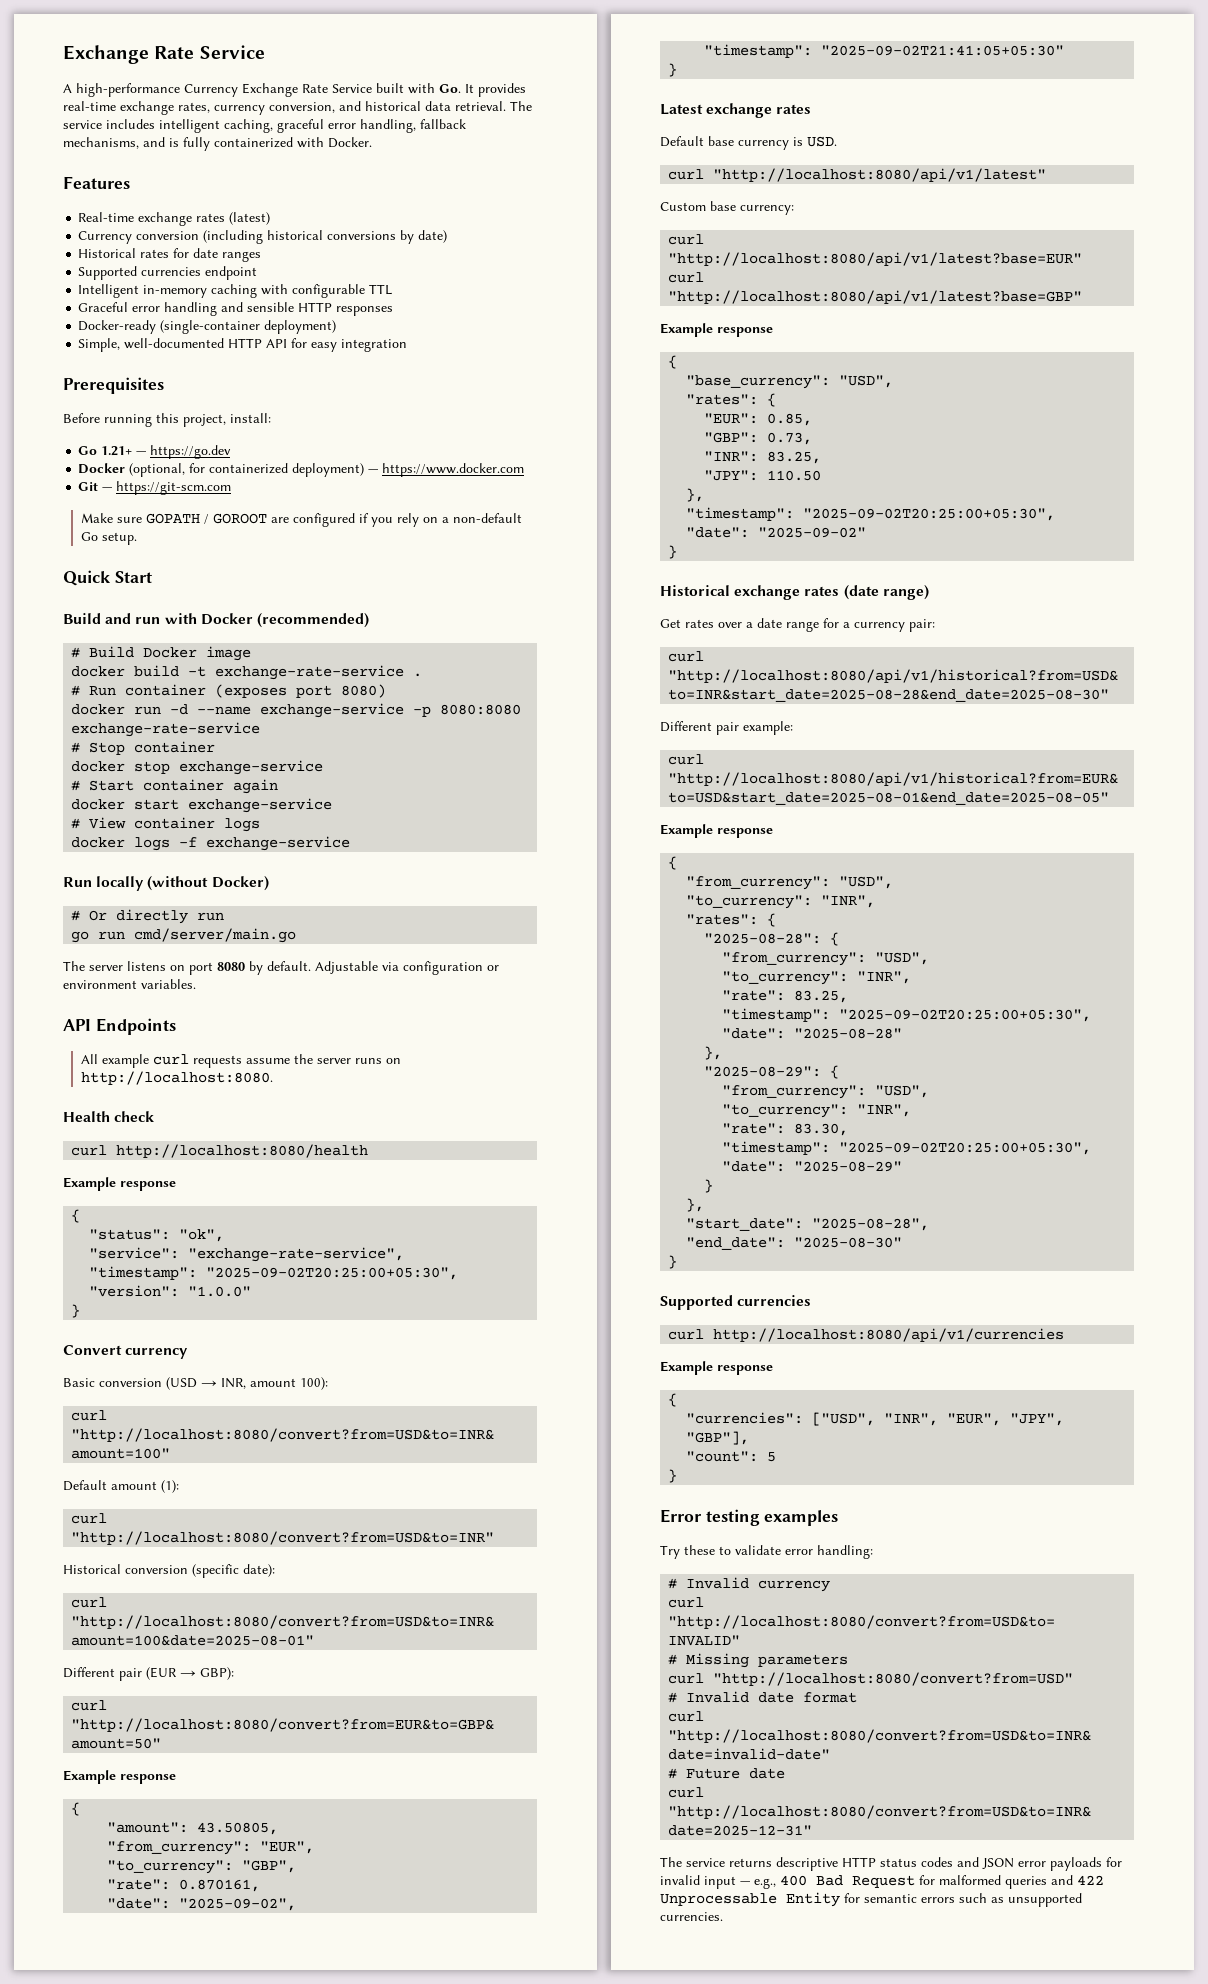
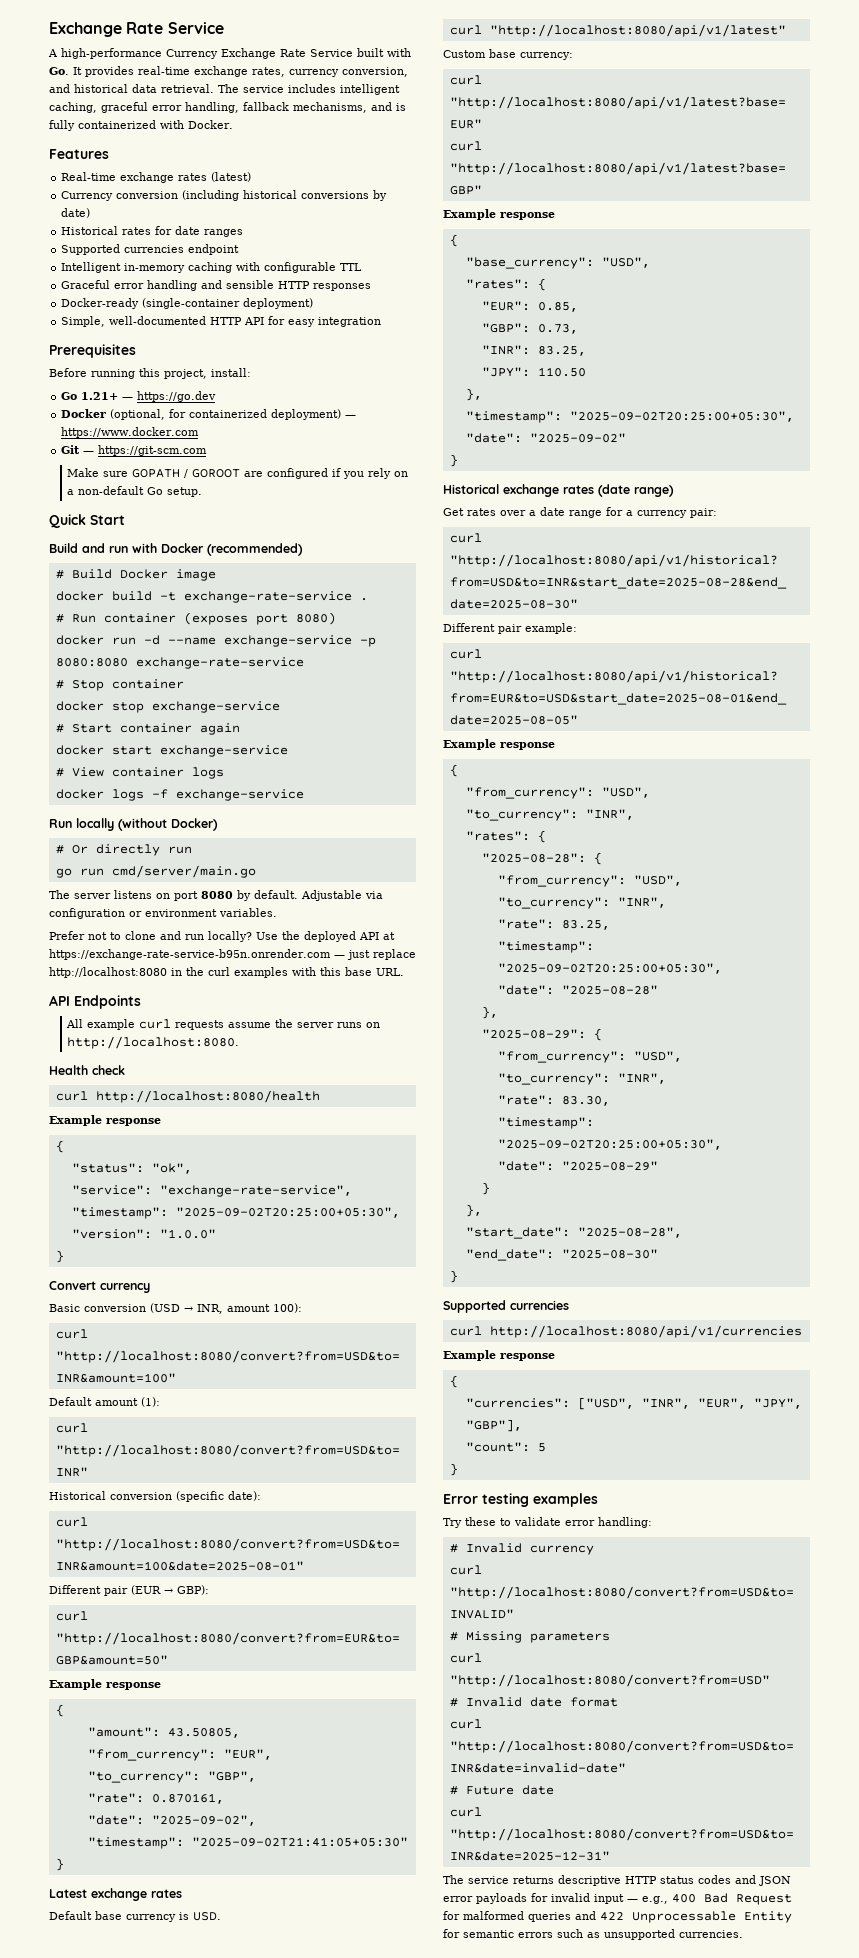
+ Prefer not to clone and run locally? Use the deployed API at https://exchange-rate-service-b95n.onrender.com — just replace http://localhost:8080 in the curl examples with this base URL.

